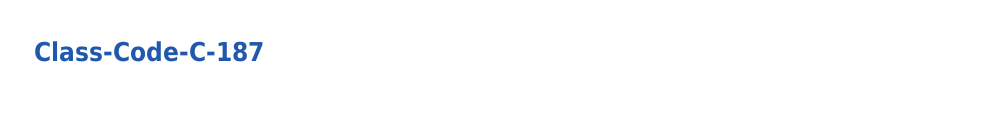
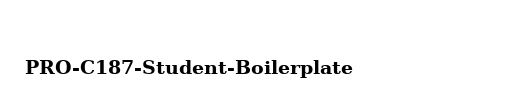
- Class-Code-C-187
+ PRO-C187-Student-Boilerplate

